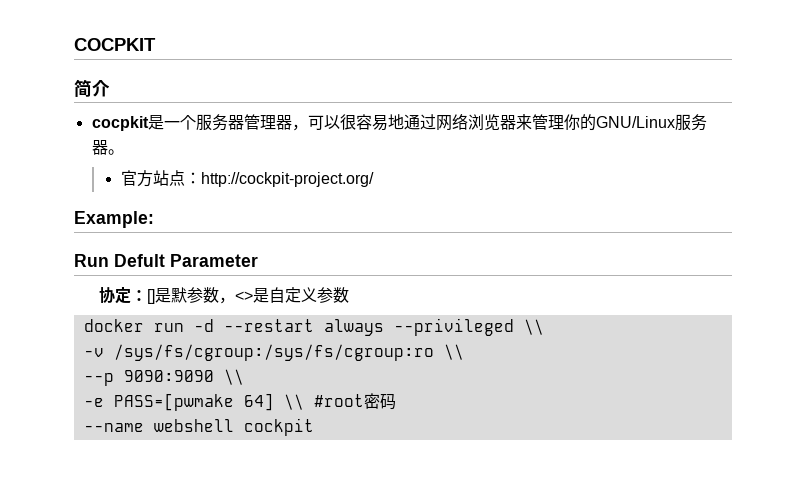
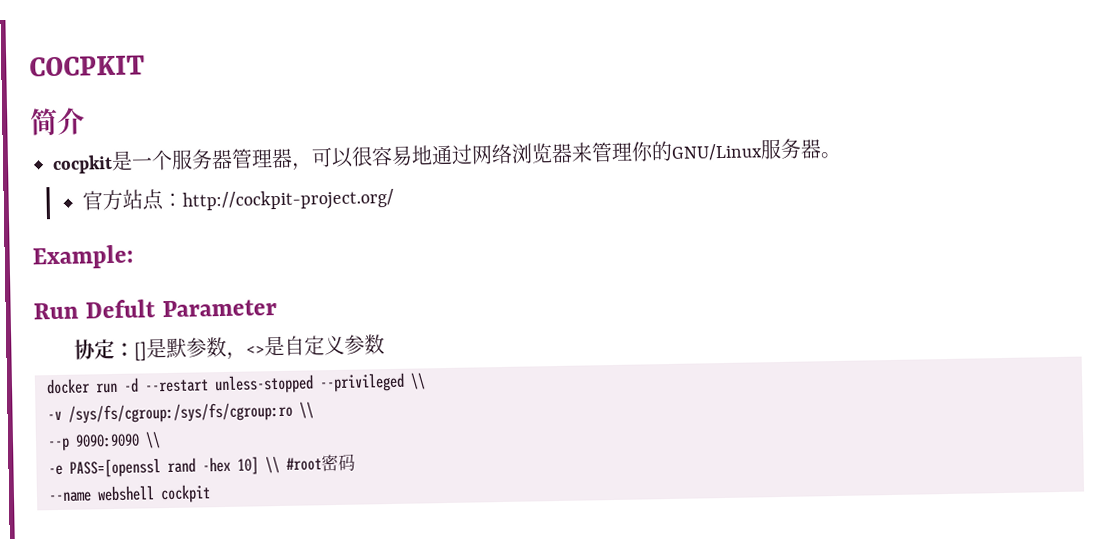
- docker run -d --restart always --privileged \\
+ docker run -d --restart unless-stopped --privileged \\
- -e PASS=[pwmake 64] \\ #root密码
+ -e PASS=[openssl rand -hex 10] \\ #root密码

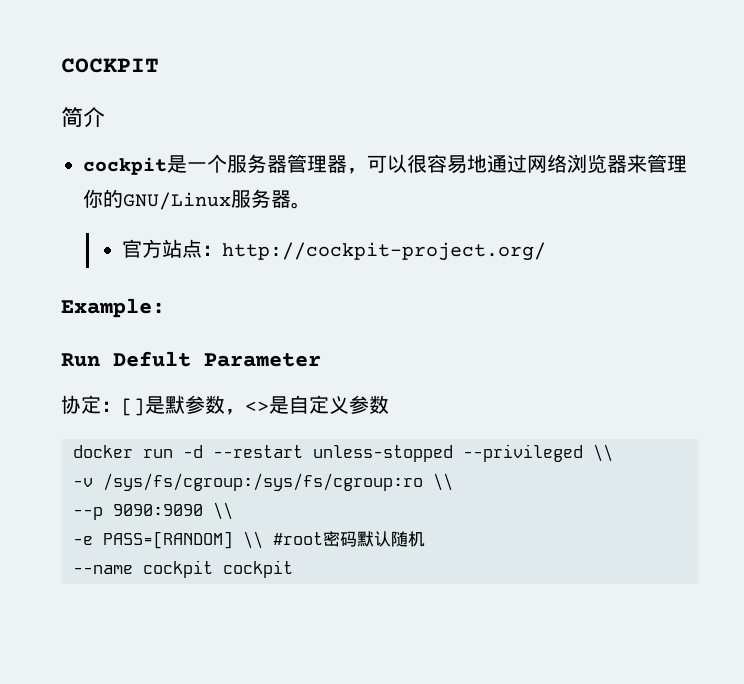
- COCPKIT
+ COCKPIT
- cocpkit是一个服务器管理器，可以很容易地通过网络浏览器来管理你的GNU/Linux服务器。
+ cockpit是一个服务器管理器，可以很容易地通过网络浏览器来管理你的GNU/Linux服务器。
- -e PASS=[openssl rand -hex 10] \\ #root密码
+ -e PASS=[RANDOM] \\ #root密码默认随机
- --name webshell cockpit
+ --name cockpit cockpit

